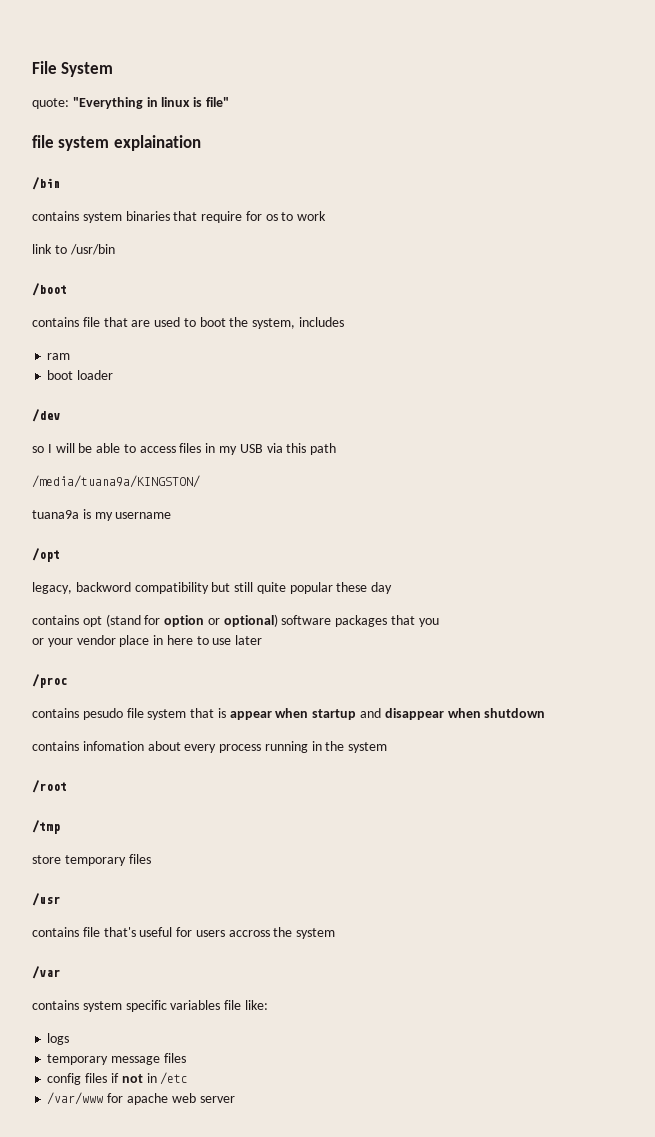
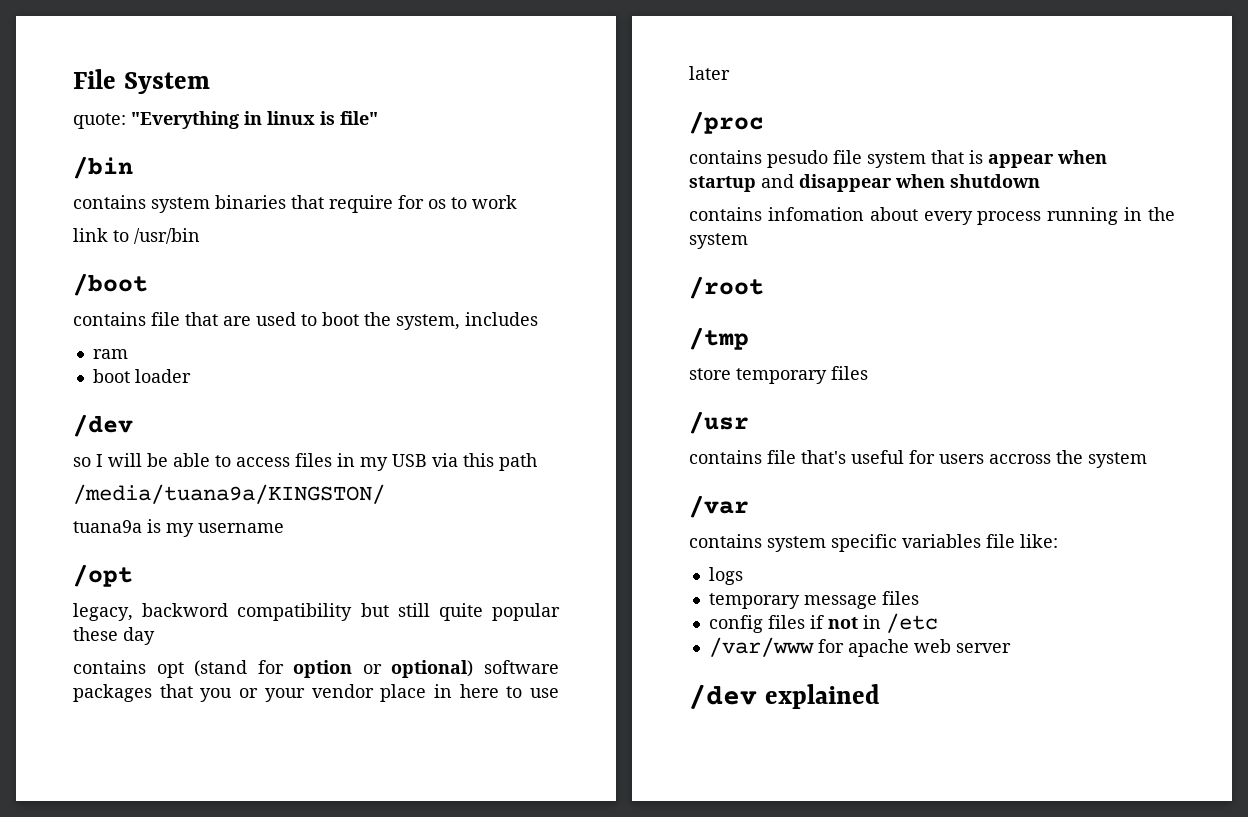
- file system explaination
- contains opt (stand for option or optional) software packages that you
- or your vendor place in here to use later
+ contains opt (stand for option or optional) software packages that you or your vendor place in here to use later
+ /dev explained

